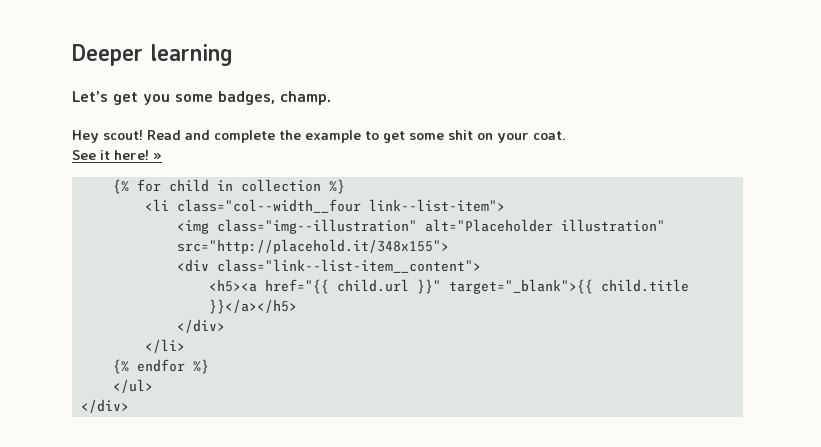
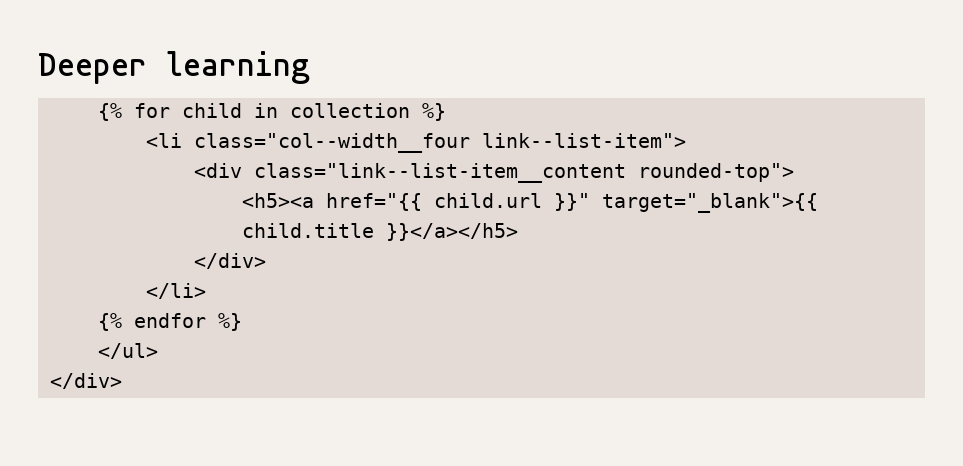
- Let’s get you some badges, champ.
- Hey scout! Read and complete the example to get some shit on your coat.
- See it here! »
- <img class="img--illustration" alt="Placeholder illustration" src="http://placehold.it/348x155">
- <div class="link--list-item__content">
+ <div class="link--list-item__content rounded-top">

